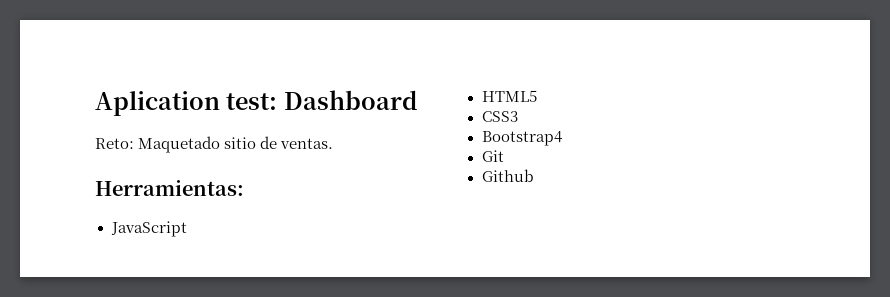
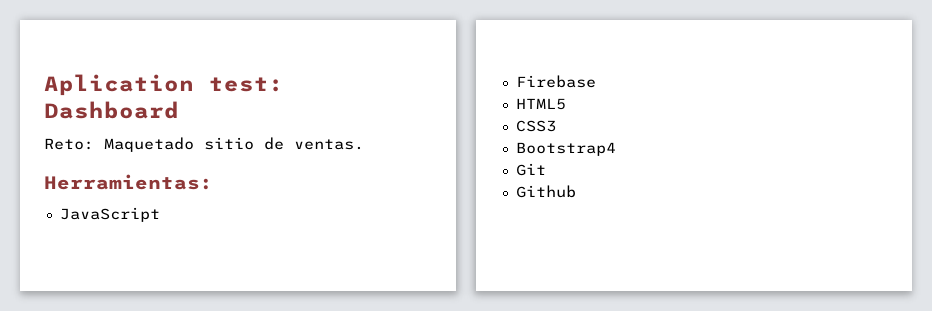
+ Firebase

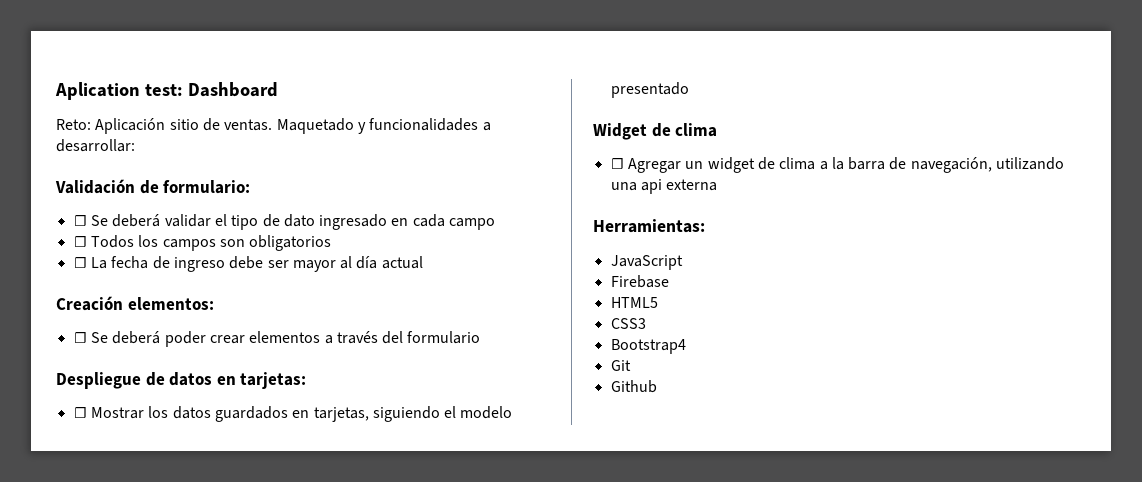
- Reto: Maquetado sitio de ventas.
+ Reto: Aplicación sitio de ventas. Maquetado y funcionalidades a desarrollar:
+ Validación de formulario:
+ ☐ Se deberá validar el tipo de dato ingresado en cada campo
+ ☐ Todos los campos son obligatorios
+ ☐ La fecha de ingreso debe ser mayor al día actual
+ Creación elementos:
+ ☐ Se deberá poder crear elementos a través del formulario
+ Despliegue de datos en tarjetas:
+ ☐ Mostrar los datos guardados en tarjetas, siguiendo el modelo presentado
+ Widget de clima
+ ☐ Agregar un widget de clima a la barra de navegación, utilizando una api externa

